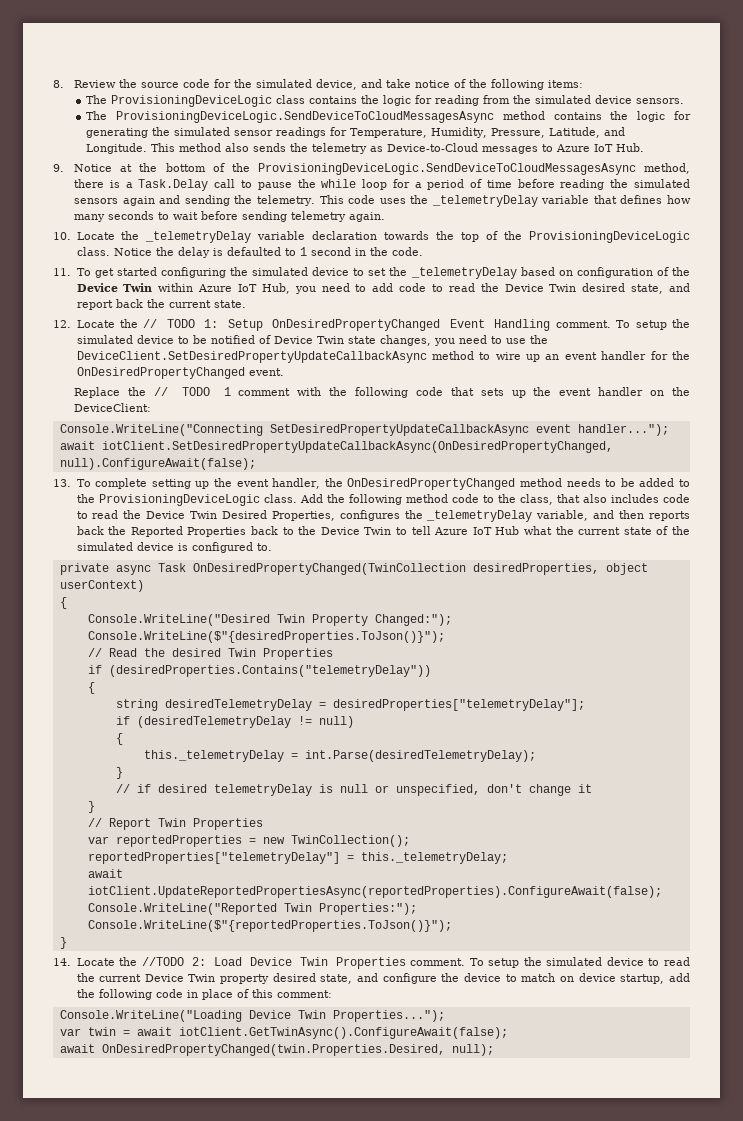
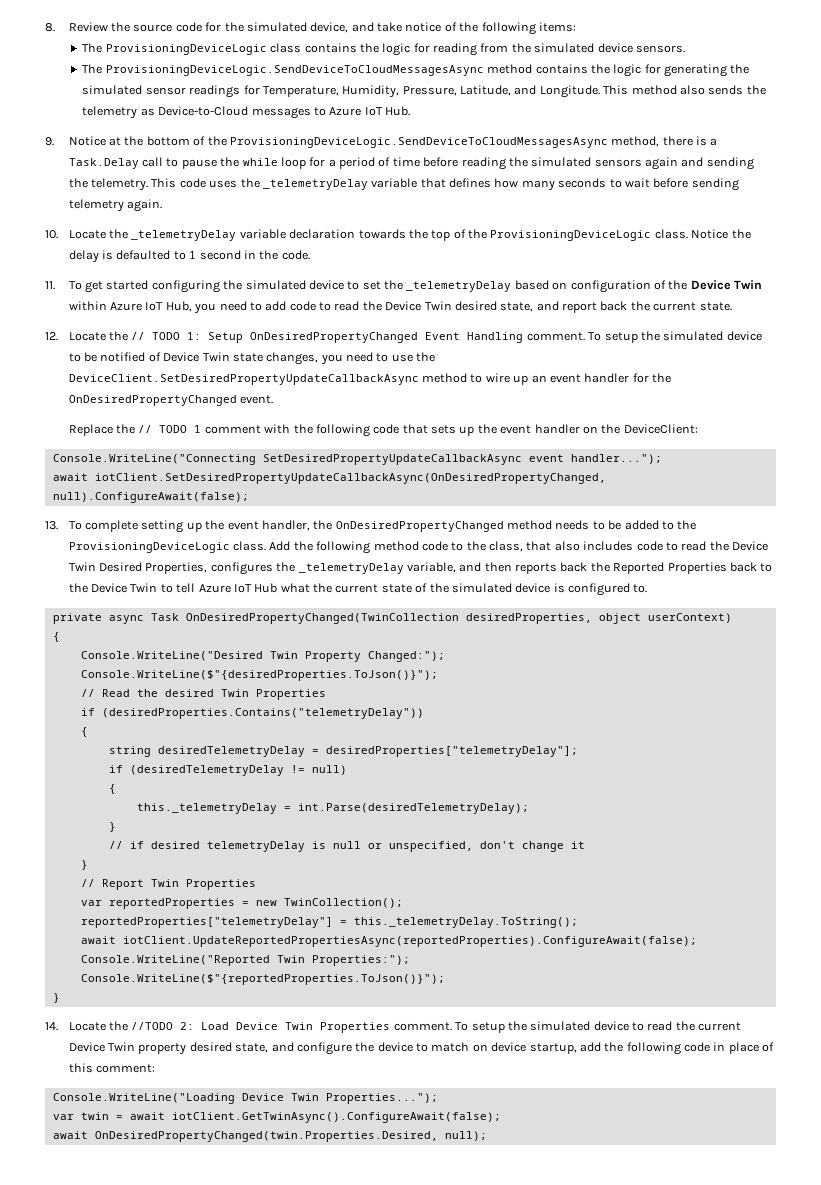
- reportedProperties["telemetryDelay"] = this._telemetryDelay;
+ reportedProperties["telemetryDelay"] = this._telemetryDelay.ToString();

